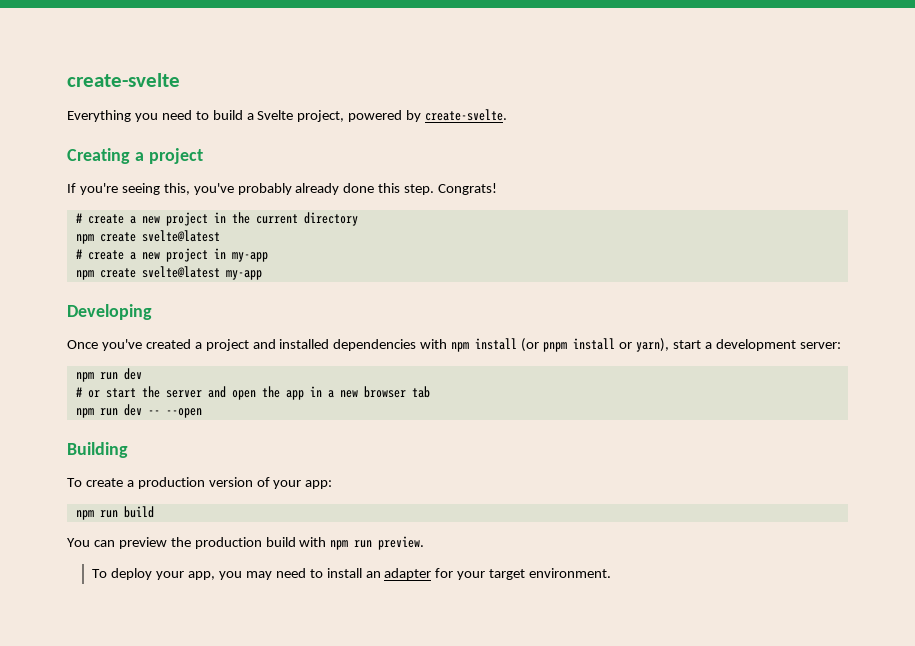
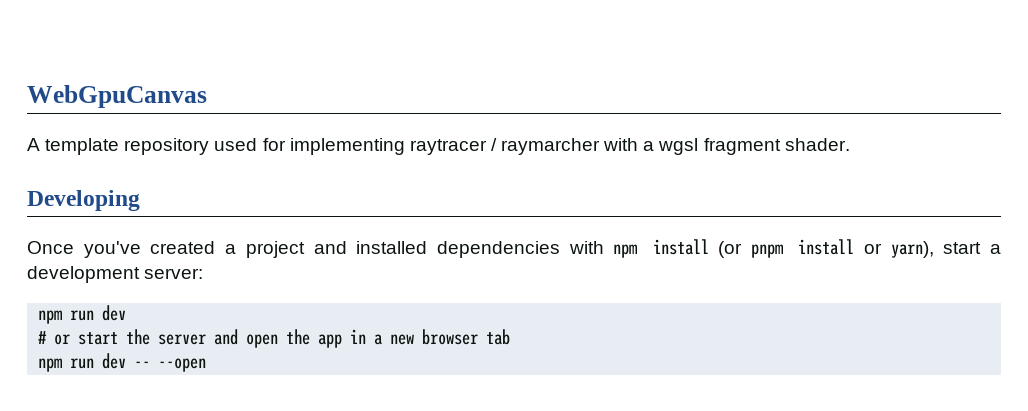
- create-svelte
- Everything you need to build a Svelte project, powered by create-svelte.
- Creating a project
- If you're seeing this, you've probably already done this step. Congrats!
- # create a new project in the current directory
- npm create svelte@latest
- # create a new project in my-app
- npm create svelte@latest my-app
+ WebGpuCanvas
+ A template repository used for implementing raytracer / raymarcher with a wgsl fragment shader.
- Building
- To create a production version of your app:
- npm run build
- You can preview the production build with npm run preview.
- To deploy your app, you may need to install an adapter for your target environment.

